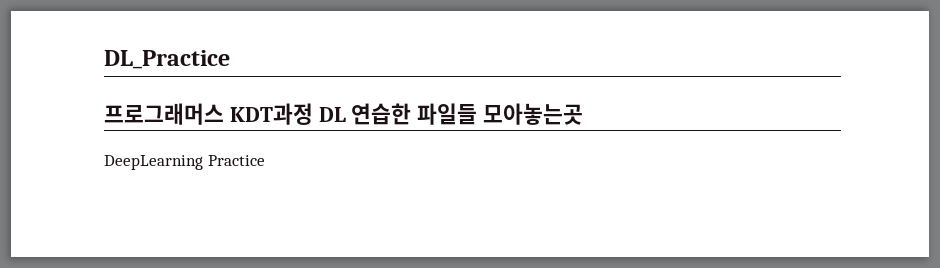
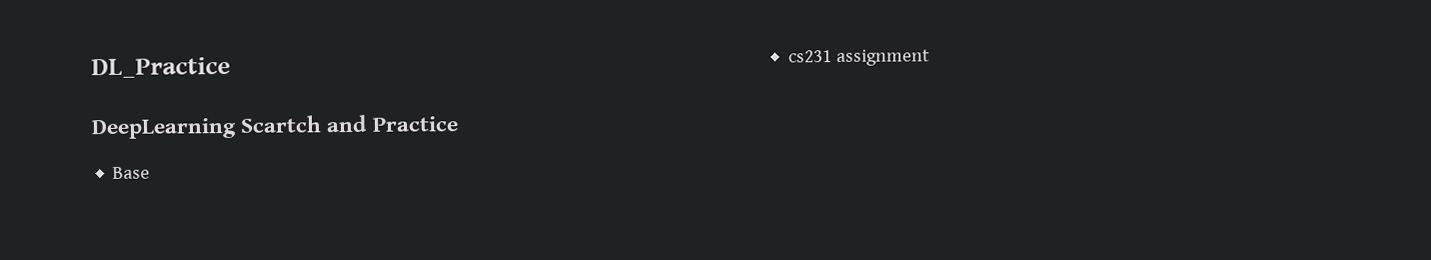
- 프로그래머스 KDT과정 DL 연습한 파일들 모아놓는곳
- DeepLearning Practice
+ DeepLearning Scartch and Practice
+ Base
+ cs231 assignment

